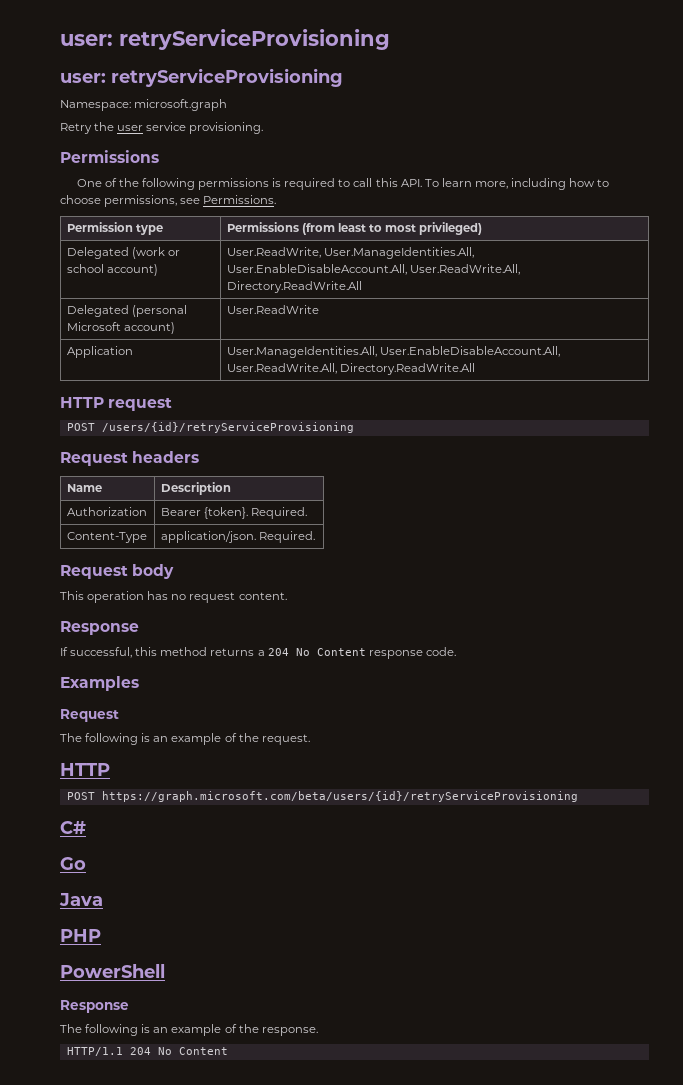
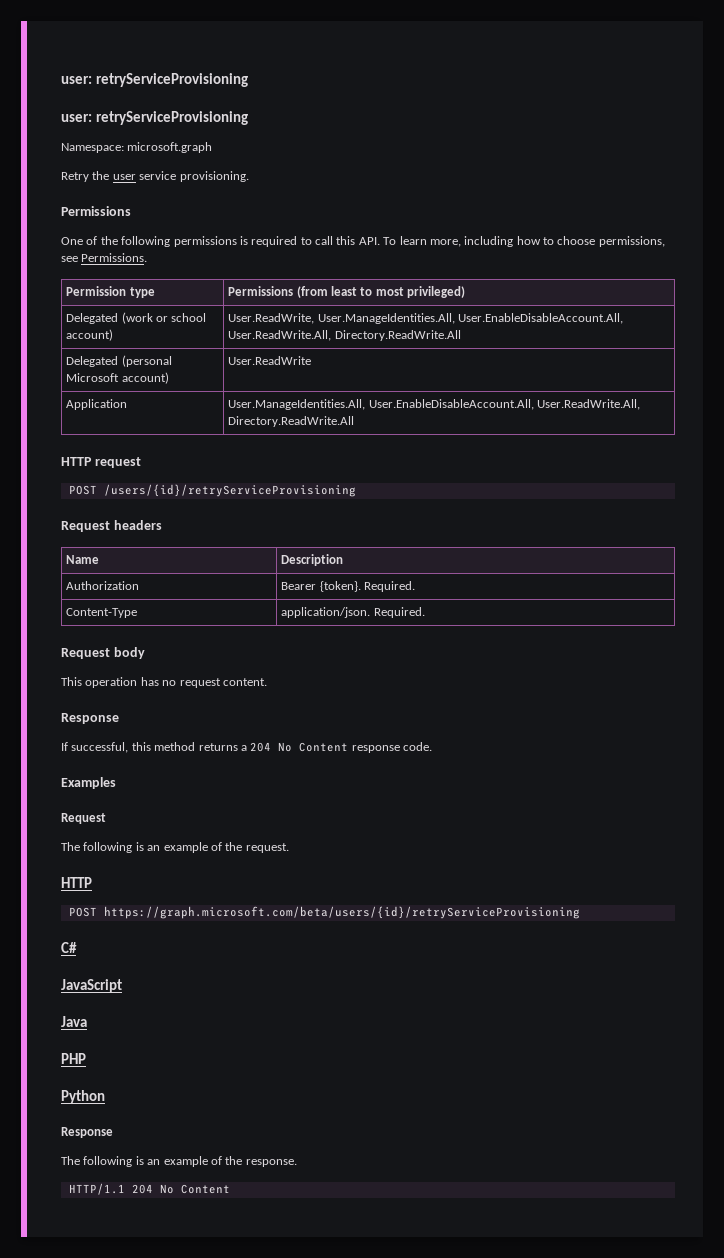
- Go
+ JavaScript
- PowerShell
+ Python

